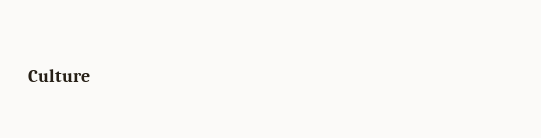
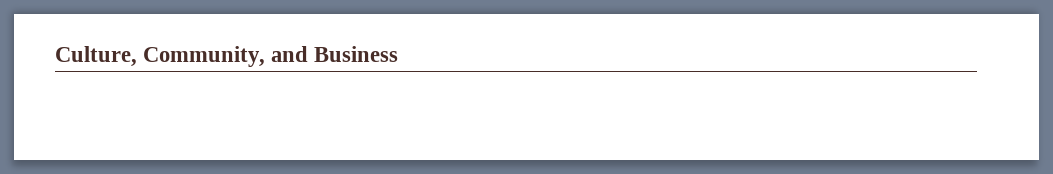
- Culture
+ Culture, Community, and Business

